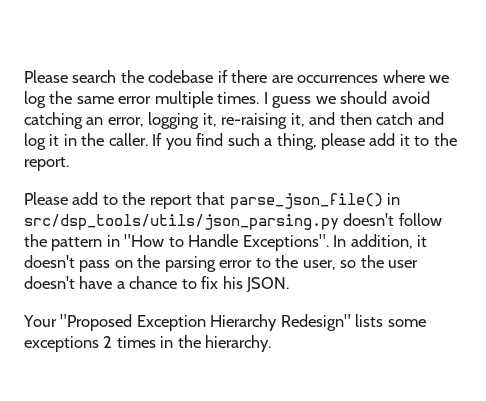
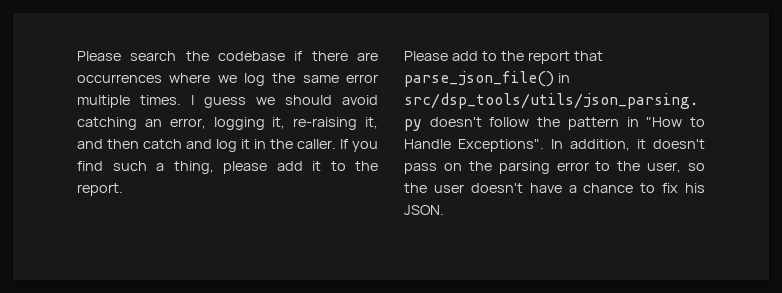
- Your "Proposed Exception Hierarchy Redesign" lists some exceptions 2 times in the hierarchy.

